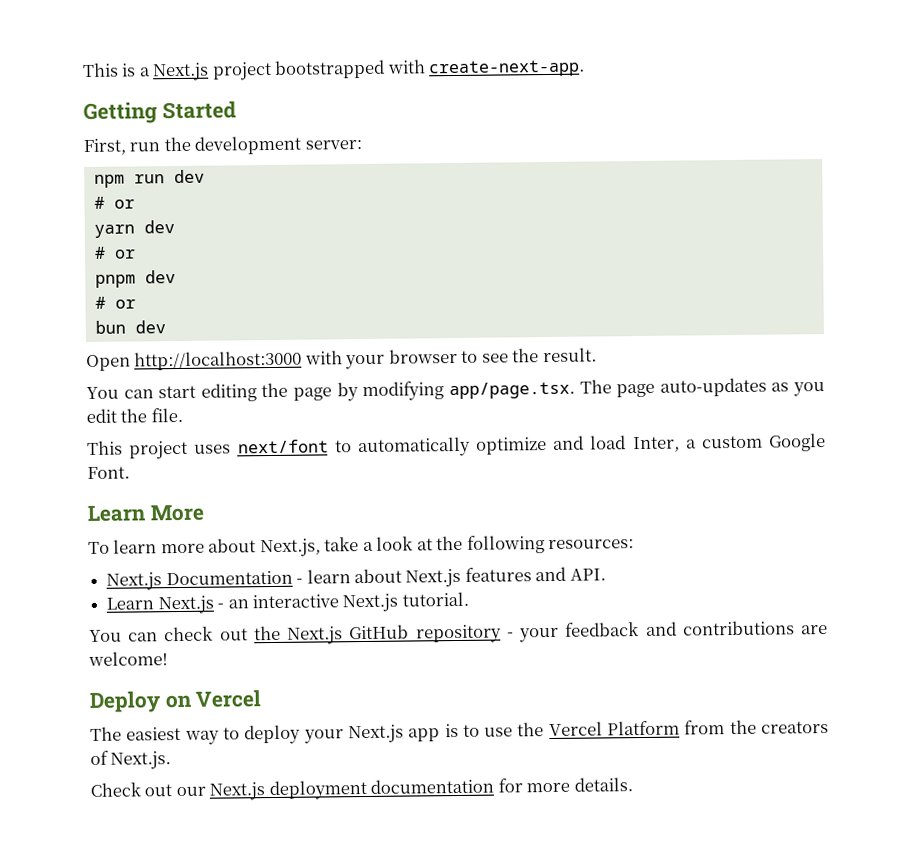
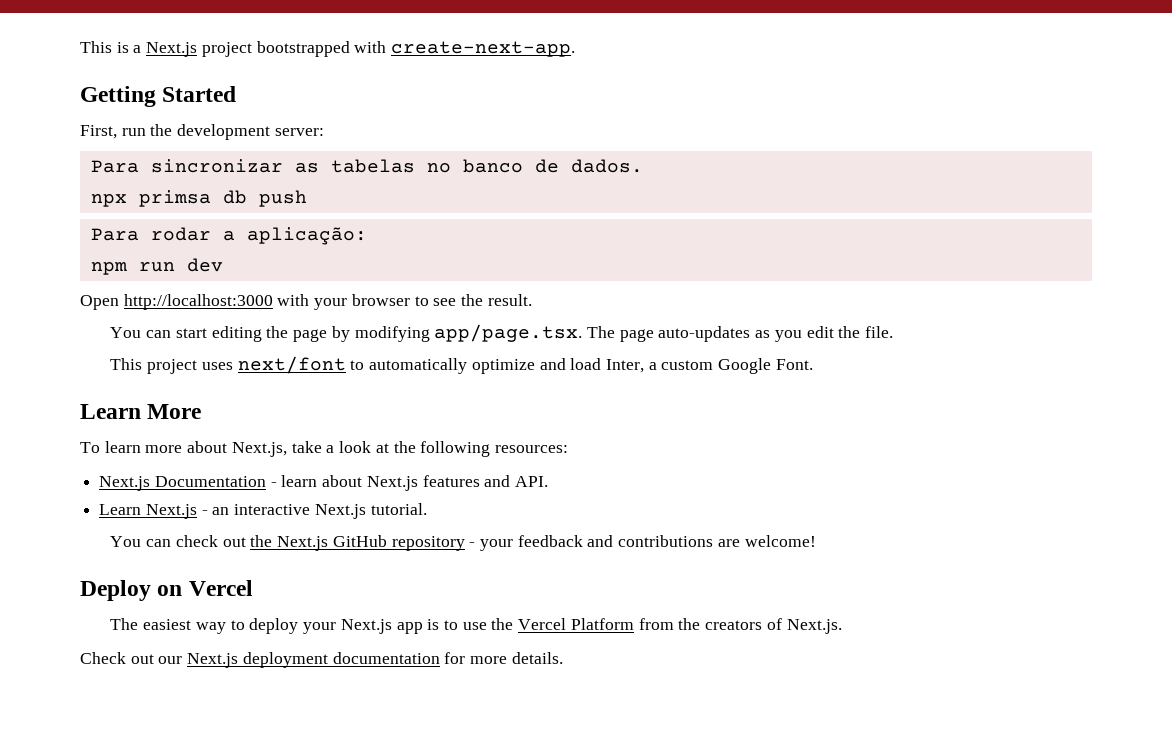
+ Para sincronizar as tabelas no banco de dados.
+ npx primsa db push
+ Para rodar a aplicação:
  npm run dev
- # or
- yarn dev
- # or
- pnpm dev
- # or
- bun dev

